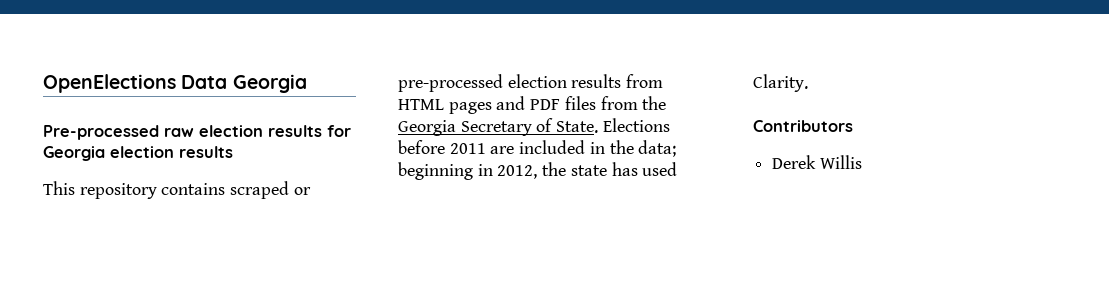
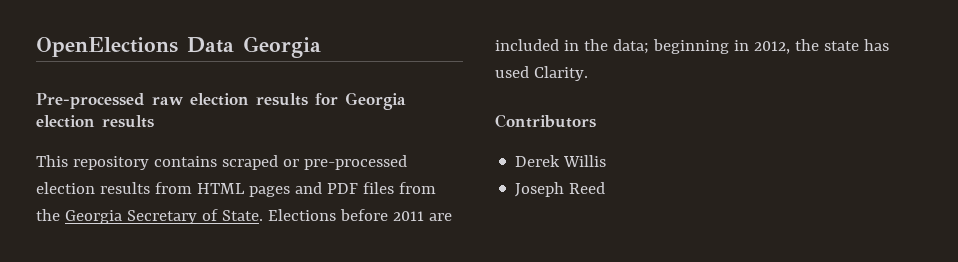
+ Joseph Reed

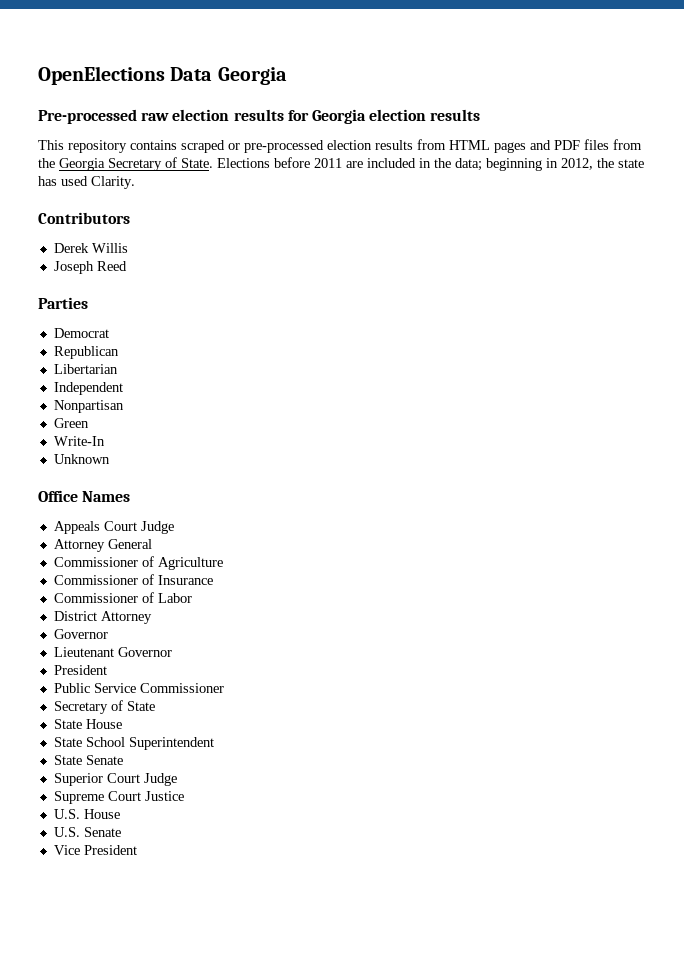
+ Parties
+ Democrat
+ Republican
+ Libertarian
+ Independent
+ Nonpartisan
+ Green
+ Write-In
+ Unknown
+ Office Names
+ Appeals Court Judge
+ Attorney General
+ Commissioner of Agriculture
+ Commissioner of Insurance
+ Commissioner of Labor
+ District Attorney
+ Governor
+ Lieutenant Governor
+ President
+ Public Service Commissioner
+ Secretary of State
+ State House
+ State School Superintendent
+ State Senate
+ Superior Court Judge
+ Supreme Court Justice
+ U.S. House
+ U.S. Senate
+ Vice President

